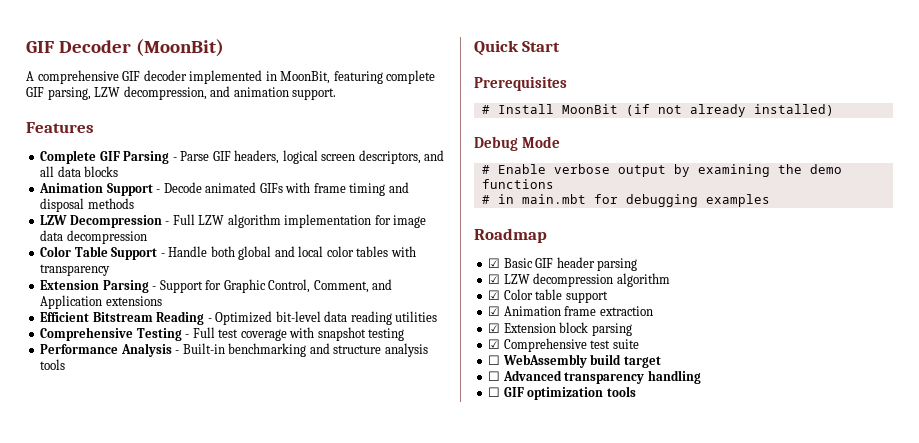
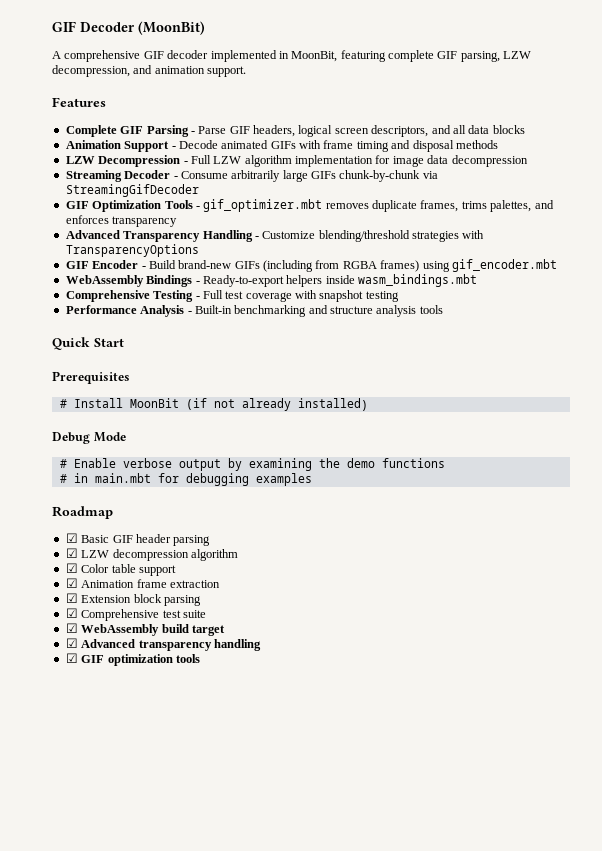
- Color Table Support - Handle both global and local color tables with transparency
- Extension Parsing - Support for Graphic Control, Comment, and Application extensions
- Efficient Bitstream Reading - Optimized bit-level data reading utilities
+ Streaming Decoder - Consume arbitrarily large GIFs chunk‑by‑chunk via StreamingGifDecoder
+ GIF Optimization Tools - gif_optimizer.mbt removes duplicate frames, trims palettes, and enforces transparency
+ Advanced Transparency Handling - Customize blending/threshold strategies with TransparencyOptions
+ GIF Encoder - Build brand‑new GIFs (including from RGBA frames) using gif_encoder.mbt
+ WebAssembly Bindings - Ready-to-export helpers inside wasm_bindings.mbt
- ☐ WebAssembly build target
+ ☑ WebAssembly build target
- ☐ Advanced transparency handling
+ ☑ Advanced transparency handling
- ☐ GIF optimization tools
+ ☑ GIF optimization tools

